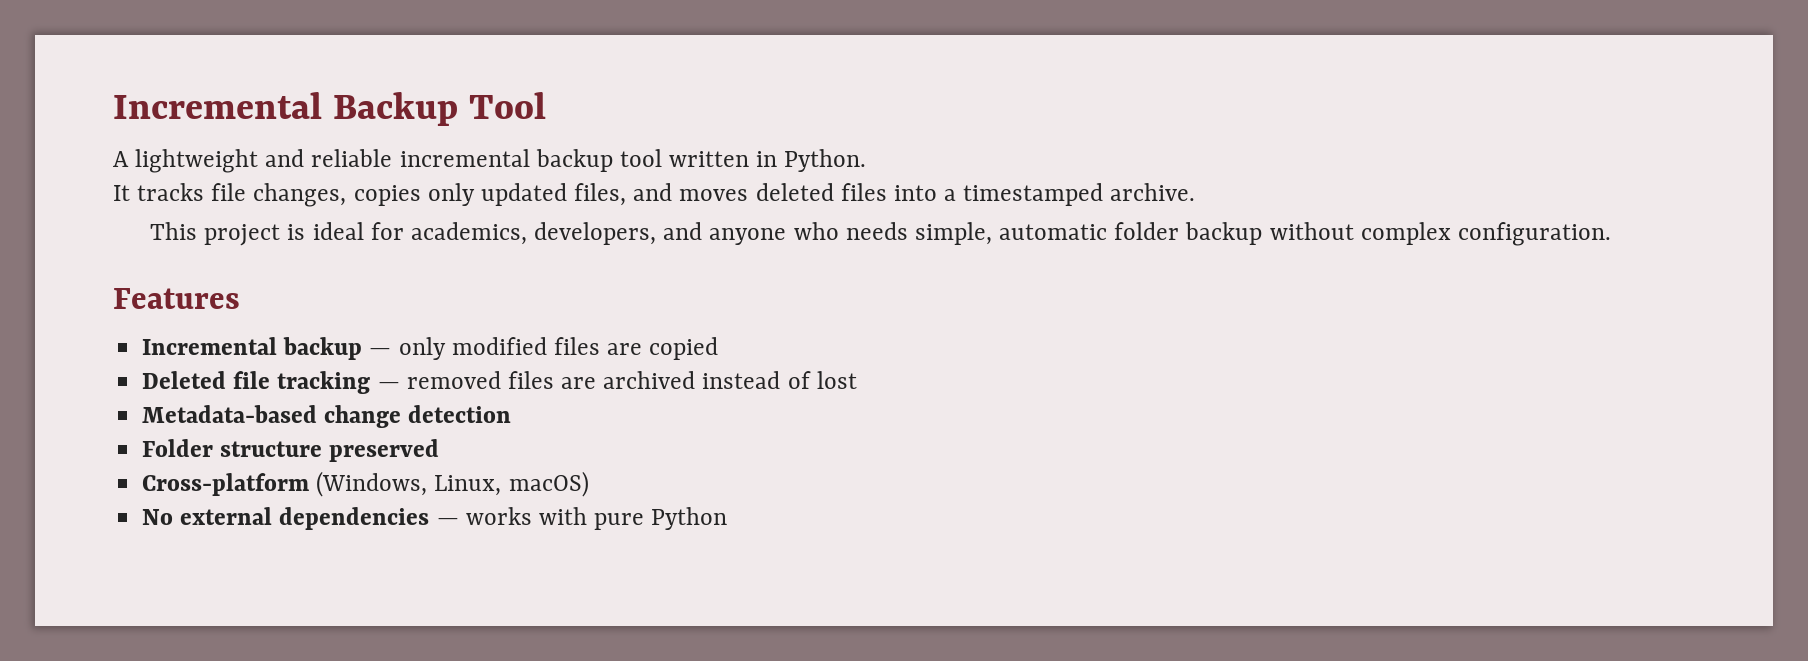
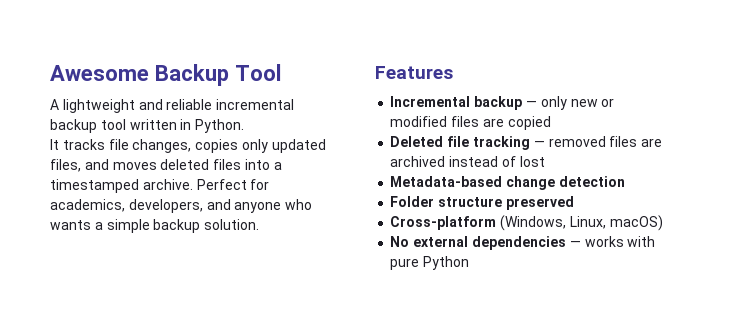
- Incremental Backup Tool
+ Awesome Backup Tool
- It tracks file changes, copies only updated files, and moves deleted files into a timestamped archive.
- This project is ideal for academics, developers, and anyone who needs simple, automatic folder backup without complex configuration.
+ It tracks file changes, copies only updated files, and moves deleted files into a timestamped archive. Perfect for academics, developers, and anyone who wants a simple backup solution.
- Incremental backup — only modified files are copied
+ Incremental backup — only new or modified files are copied

